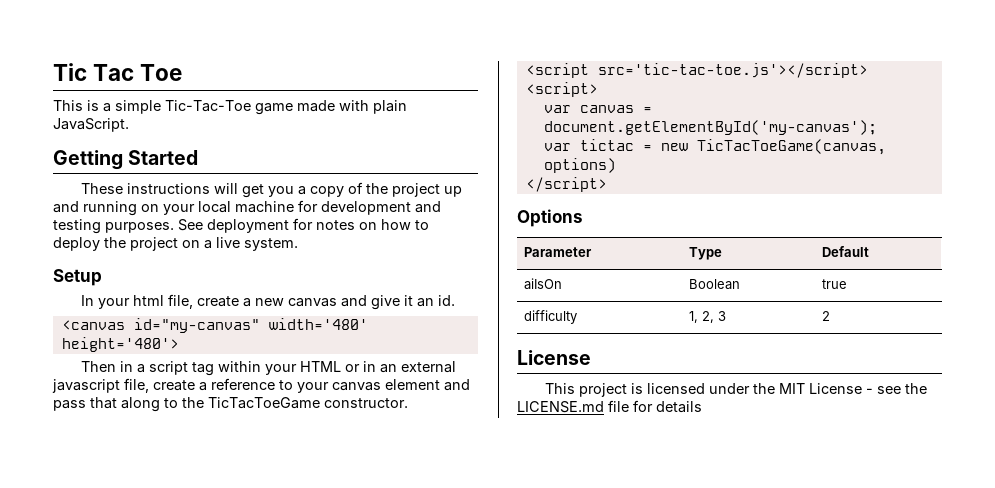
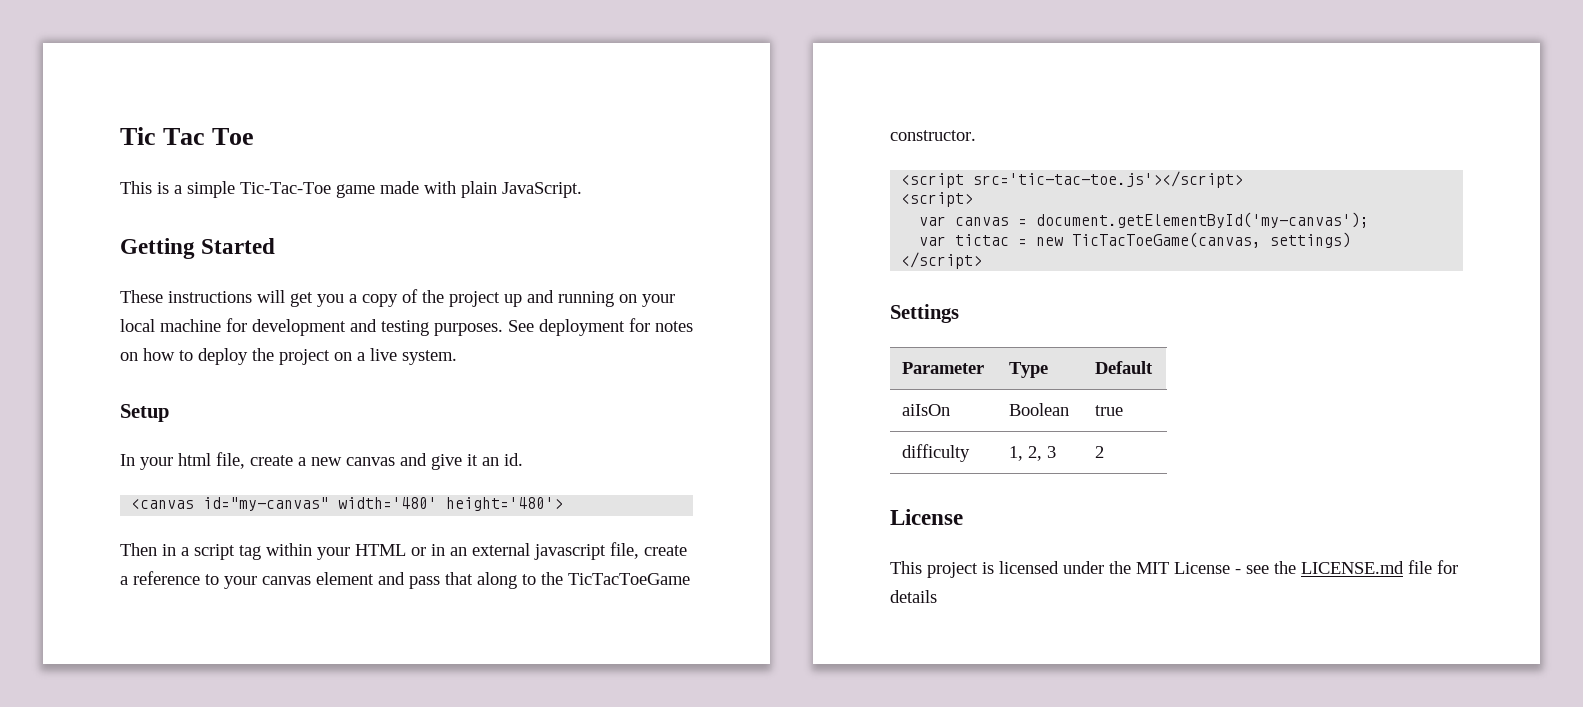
- var tictac = new TicTacToeGame(canvas, options)
+ var tictac = new TicTacToeGame(canvas, settings)
- Options
+ Settings

